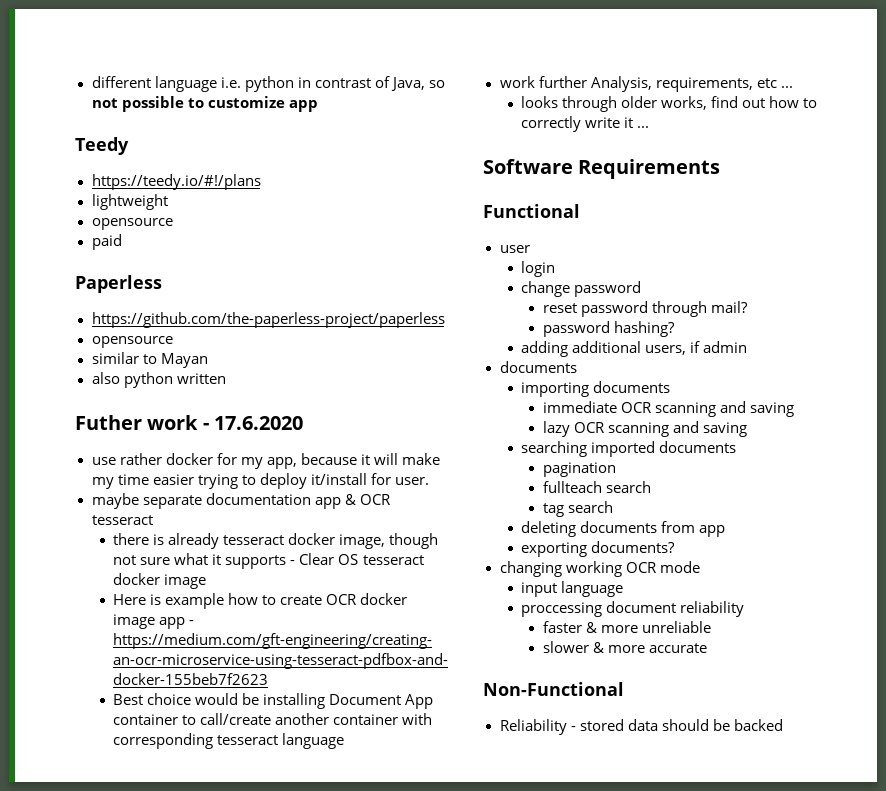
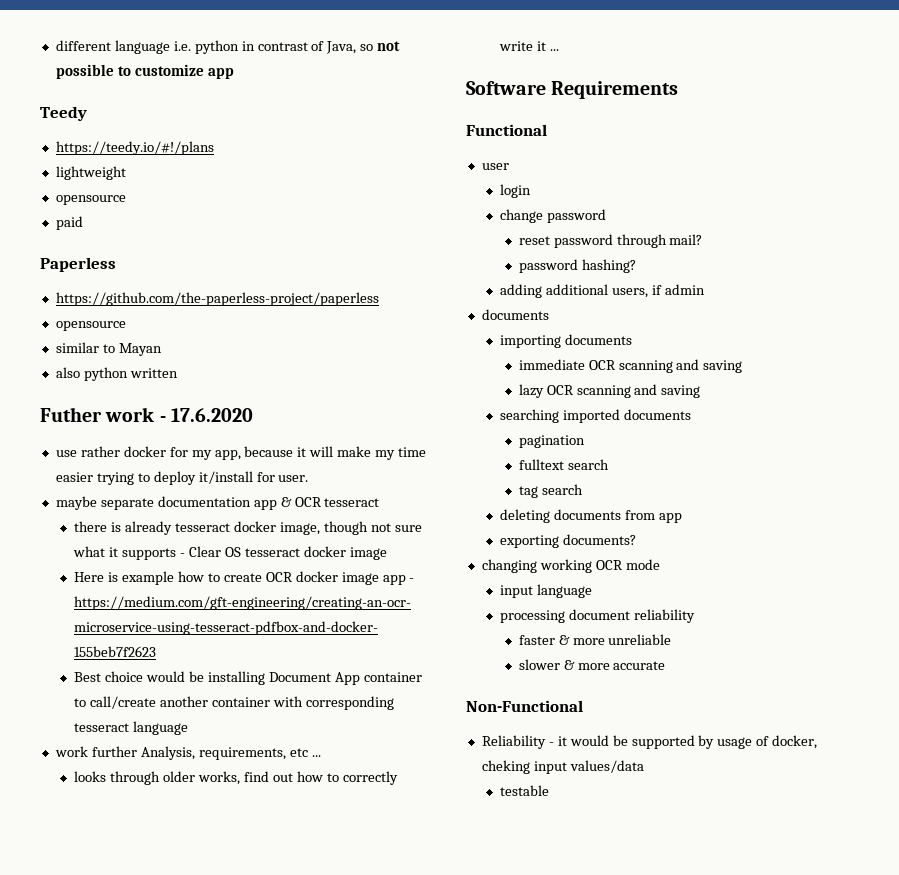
- fullteach search
+ fulltext search
- proccessing document reliability
+ processing document reliability
- Reliability - stored data should be backed
+ Reliability - it would be supported by usage of docker, cheking input values/data
+ testable

